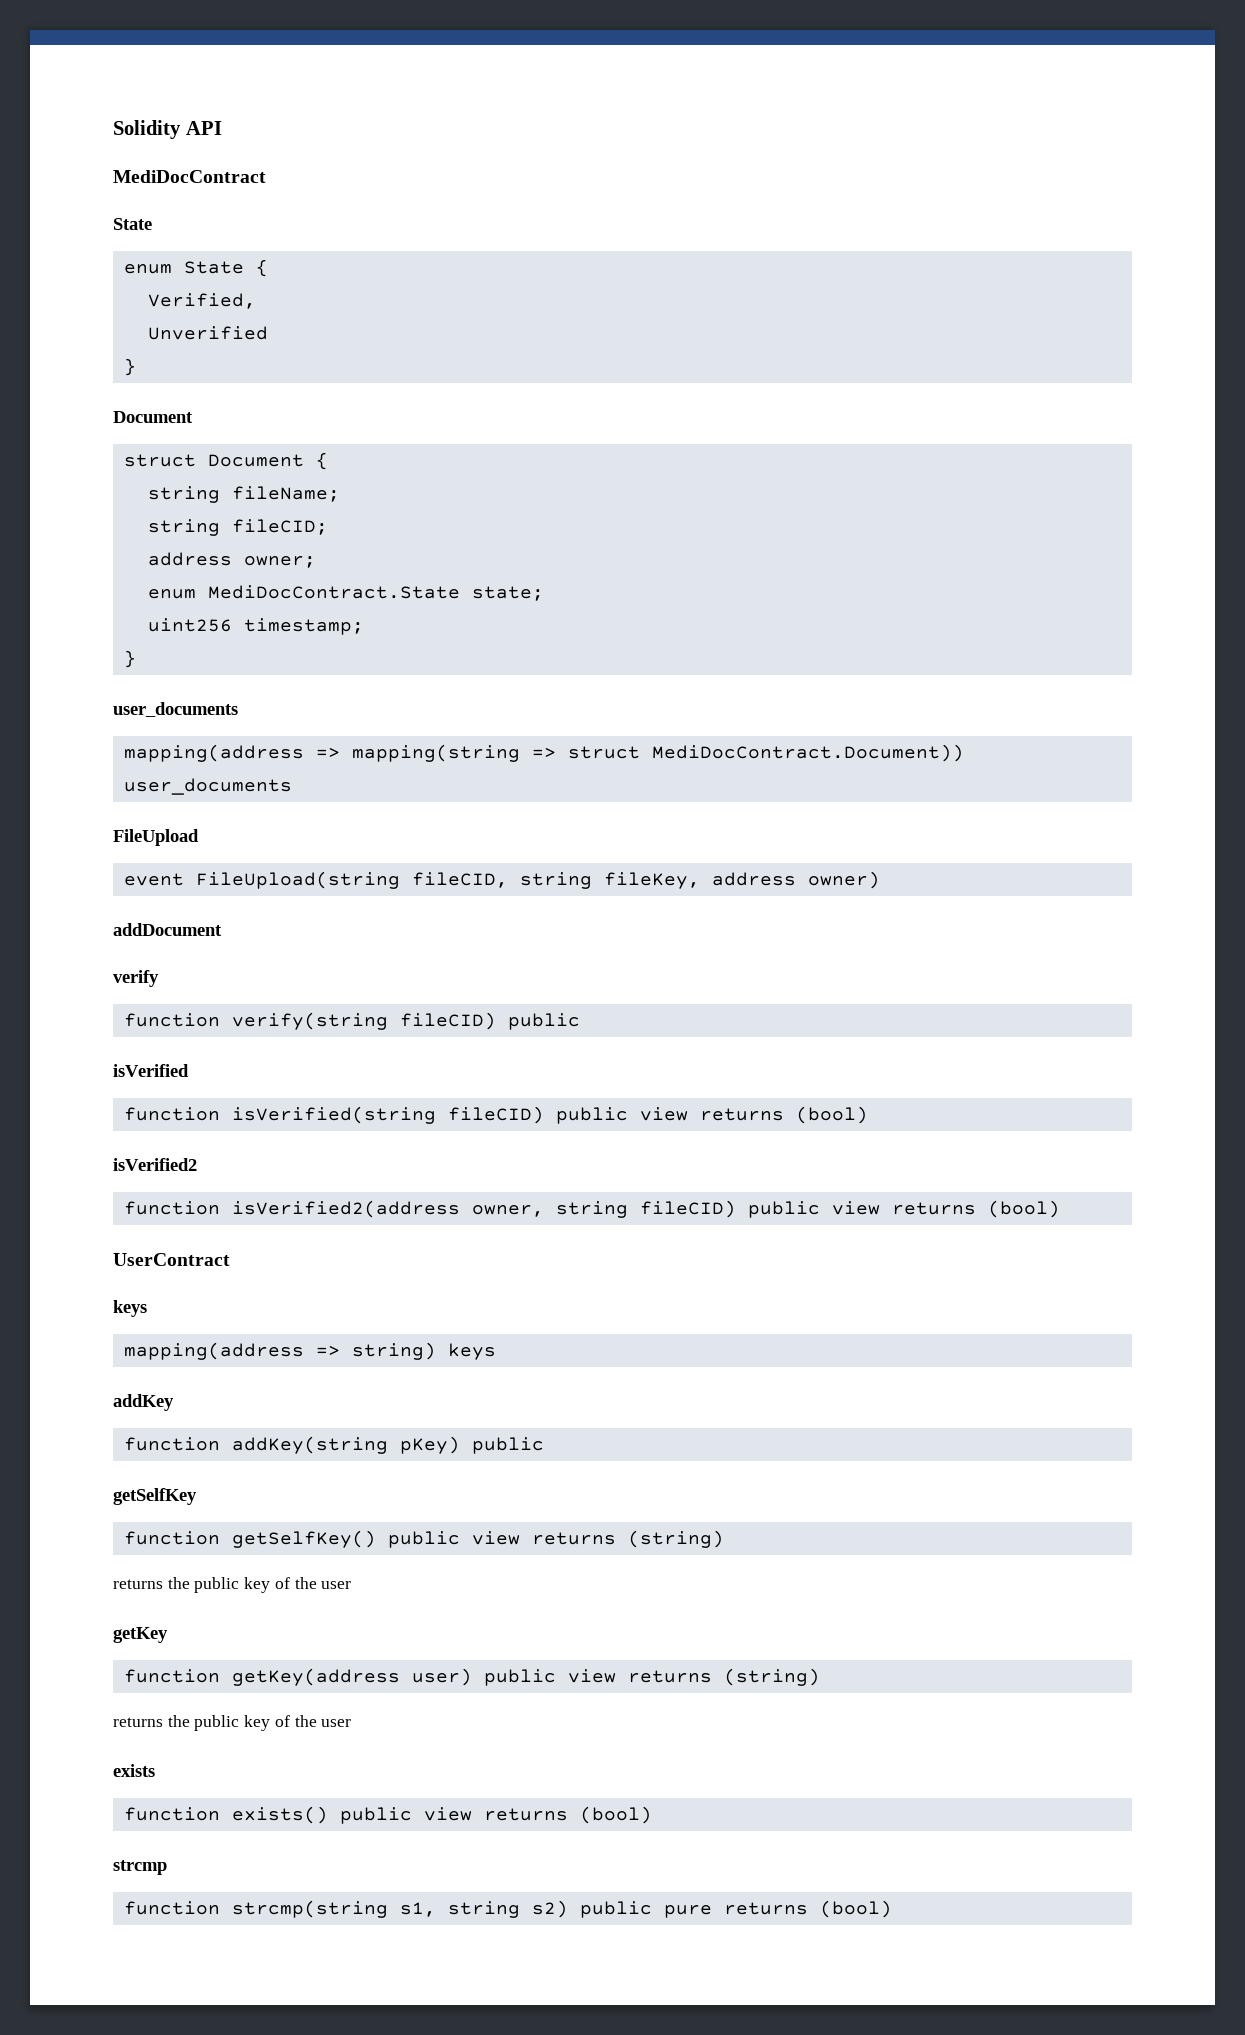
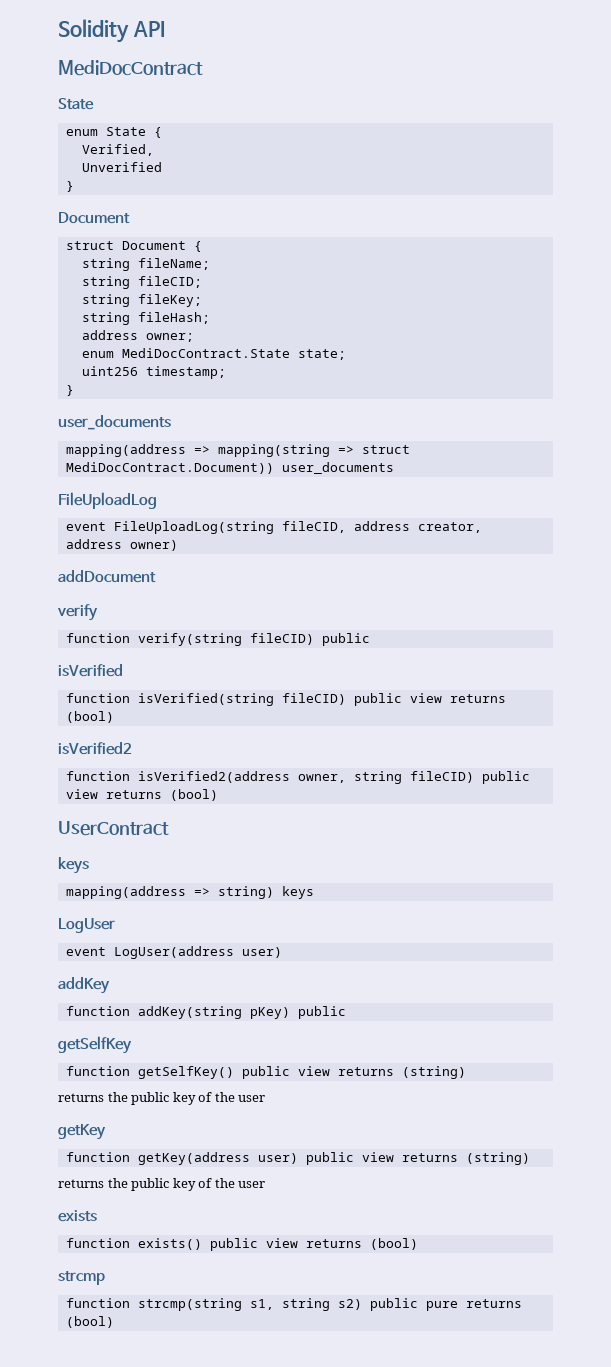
+ string fileKey;
+ string fileHash;
- FileUpload
- event FileUpload(string fileCID, string fileKey, address owner)
+ FileUploadLog
+ event FileUploadLog(string fileCID, address creator, address owner)
+ LogUser
+ event LogUser(address user)

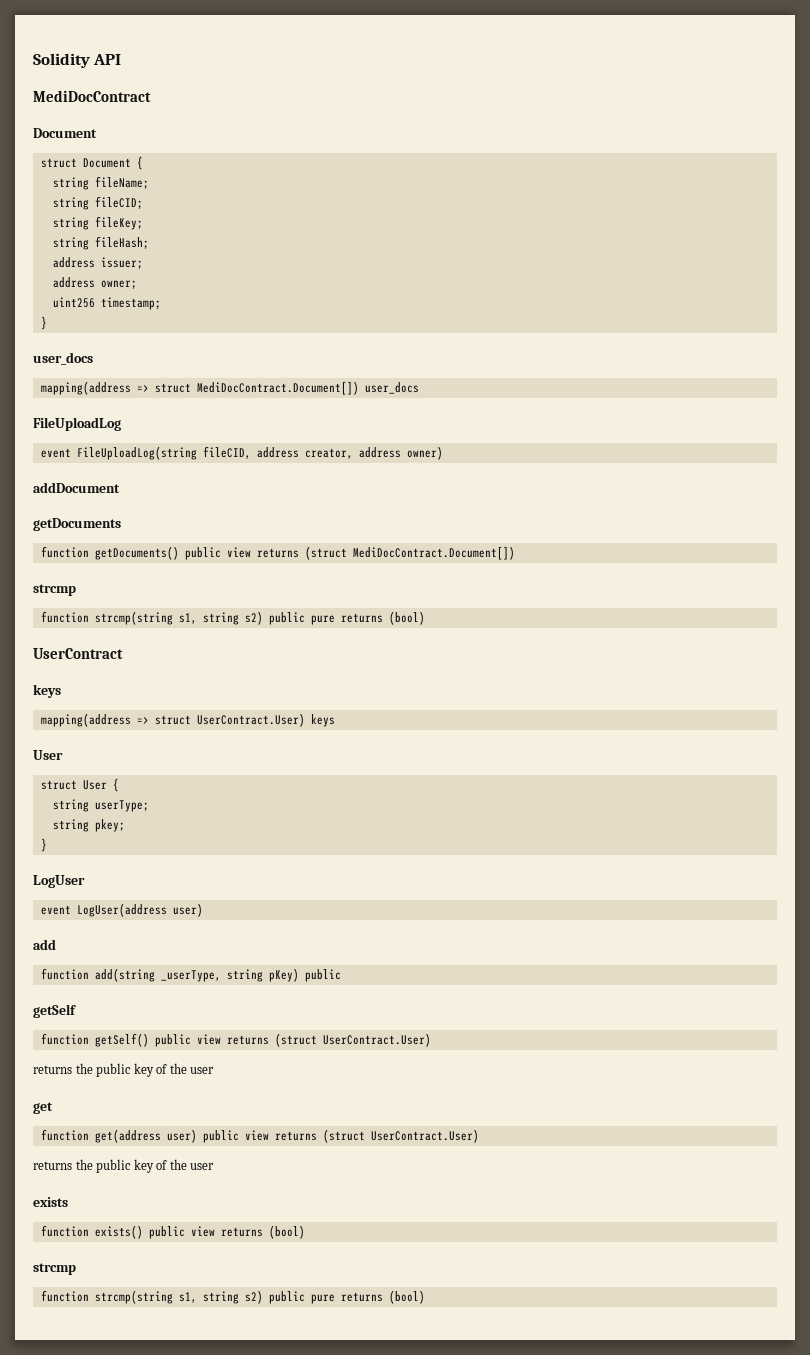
  MediDocContract
- State
- enum State {
- Verified,
- Unverified
- }
+ address issuer;
- enum MediDocContract.State state;
  uint256 timestamp;
  }
- user_documents
- mapping(address => mapping(string => struct MediDocContract.Document)) user_documents
+ user_docs
+ mapping(address => struct MediDocContract.Document[]) user_docs
- verify
- function verify(string fileCID) public
- isVerified
- function isVerified(string fileCID) public view returns (bool)
- isVerified2
- function isVerified2(address owner, string fileCID) public view returns (bool)
+ getDocuments
+ function getDocuments() public view returns (struct MediDocContract.Document[])
+ strcmp
+ function strcmp(string s1, string s2) public pure returns (bool)
- mapping(address => string) keys
+ mapping(address => struct UserContract.User) keys
+ User
+ struct User {
+ string userType;
+ string pkey;
+ }
- addKey
- function addKey(string pKey) public
+ add
+ function add(string _userType, string pKey) public
- getSelfKey
- function getSelfKey() public view returns (string)
+ getSelf
+ function getSelf() public view returns (struct UserContract.User)
  returns the public key of the user
- getKey
- function getKey(address user) public view returns (string)
+ get
+ function get(address user) public view returns (struct UserContract.User)

